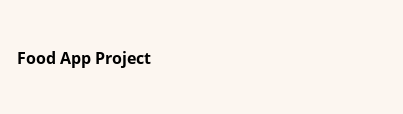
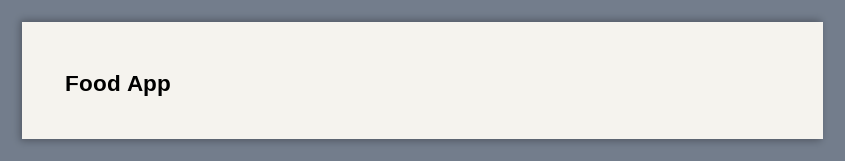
- Food App Project
+ Food App

